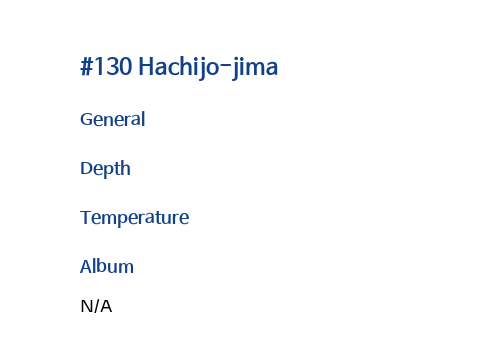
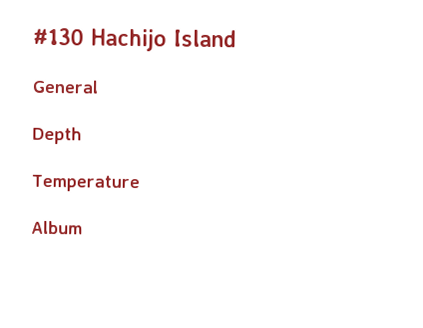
- #130 Hachijo-jima
+ #130 Hachijo Island
- N/A

